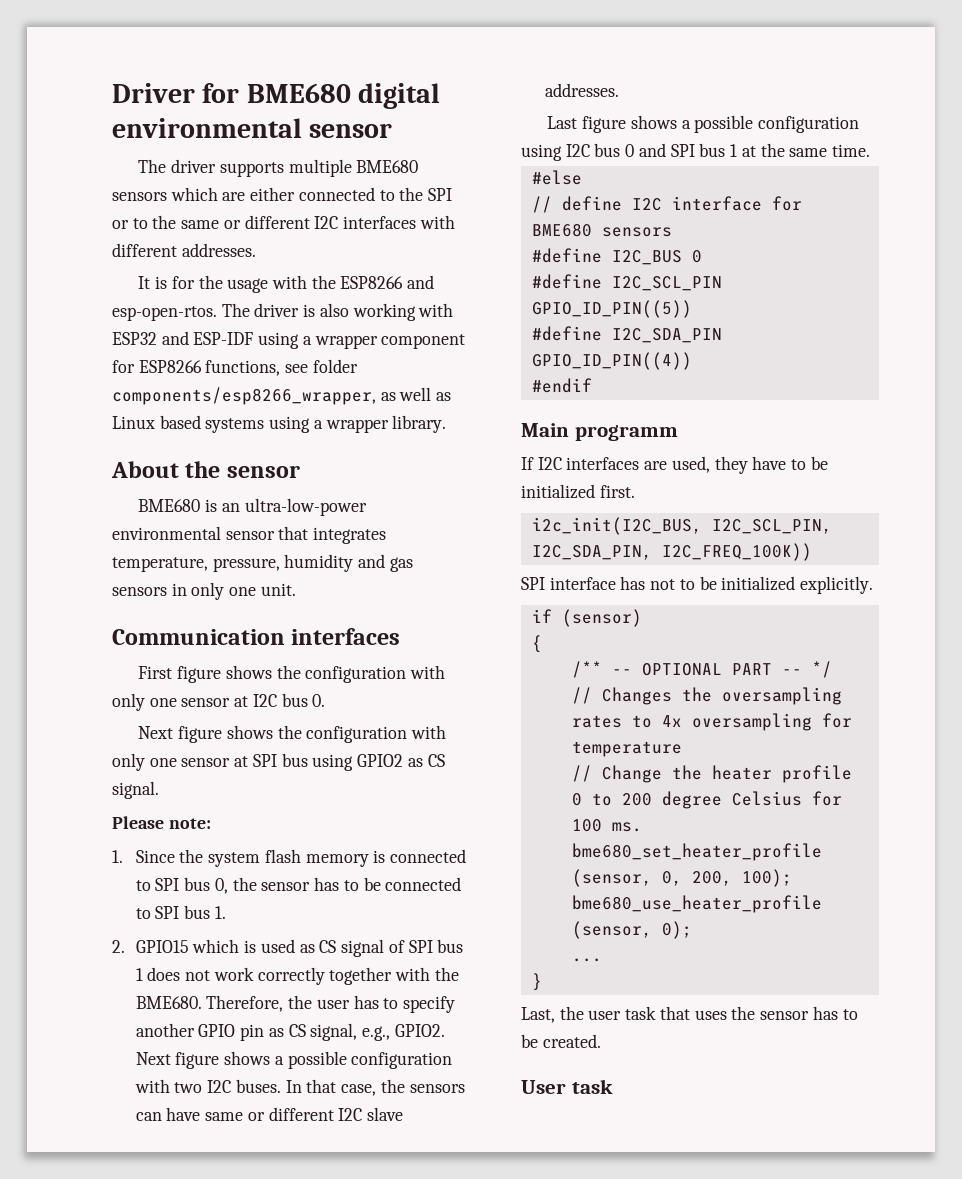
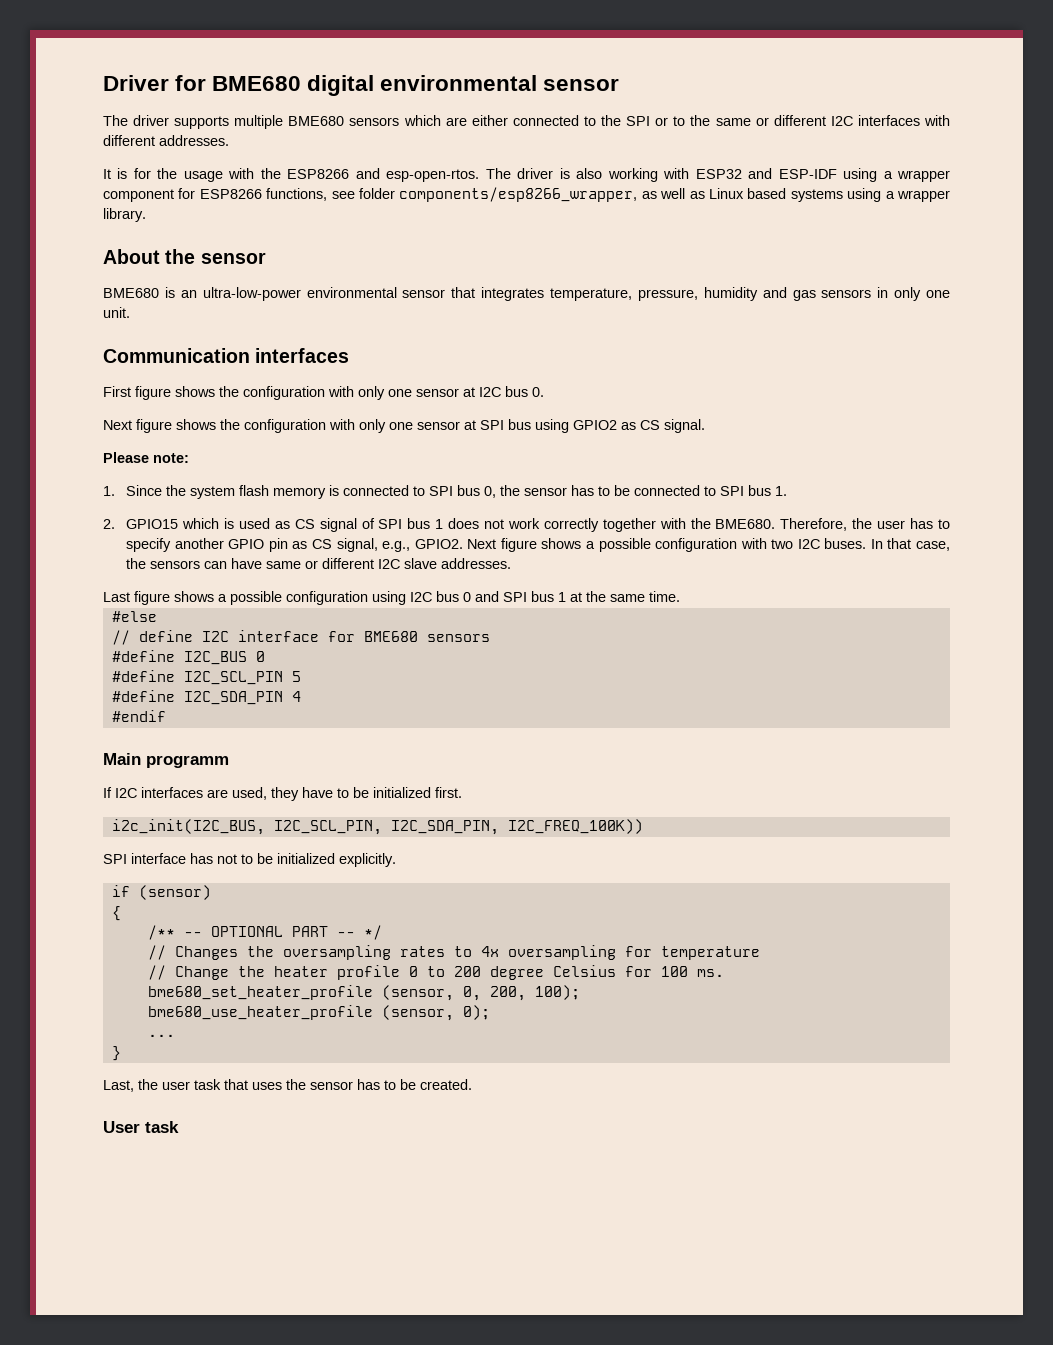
- #define I2C_SCL_PIN GPIO_ID_PIN((5))
+ #define I2C_SCL_PIN 5
- #define I2C_SDA_PIN GPIO_ID_PIN((4))
+ #define I2C_SDA_PIN 4

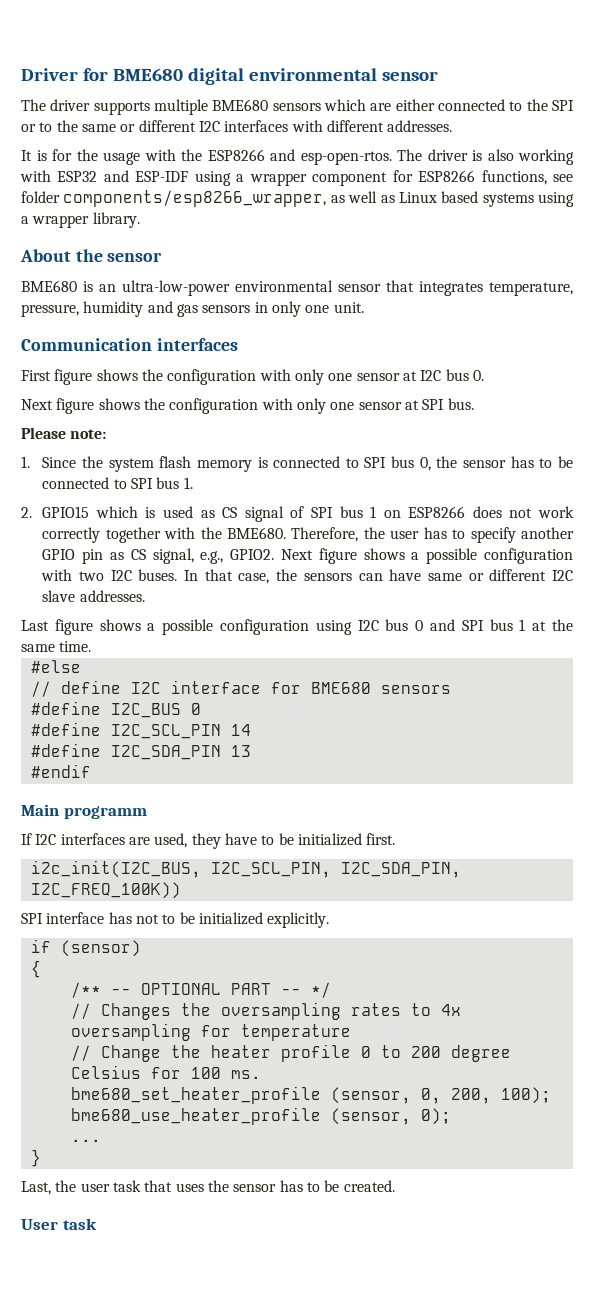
- Next figure shows the configuration with only one sensor at SPI bus using GPIO2 as CS signal.
+ Next figure shows the configuration with only one sensor at SPI bus.
- 2. GPIO15 which is used as CS signal of SPI bus 1 does not work correctly together with the BME680.
+ 2. GPIO15 which is used as CS signal of SPI bus 1 on ESP8266 does not work correctly together with the BME680.
- #define I2C_SCL_PIN 5
+ #define I2C_SCL_PIN 14
- #define I2C_SDA_PIN 4
+ #define I2C_SDA_PIN 13

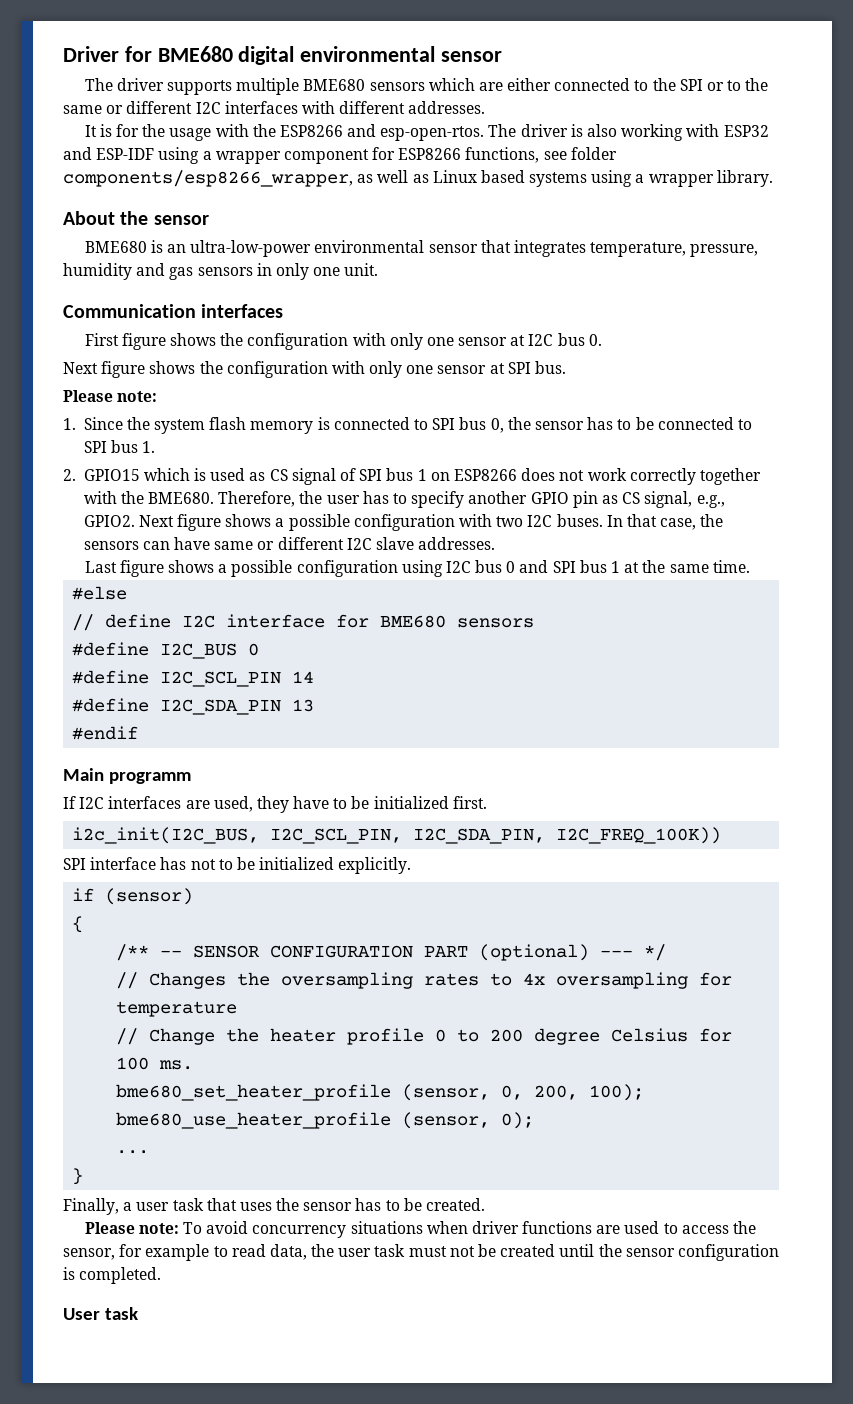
- /** -- OPTIONAL PART -- */
+ /** -- SENSOR CONFIGURATION PART (optional) --- */
- Last, the user task that uses the sensor has to be created.
+ Finally, a user task that uses the sensor has to be created.
+ Please note: To avoid concurrency situations when driver functions are used to access the sensor, for example to read data, the user task must not be created until the sensor configuration is completed.

